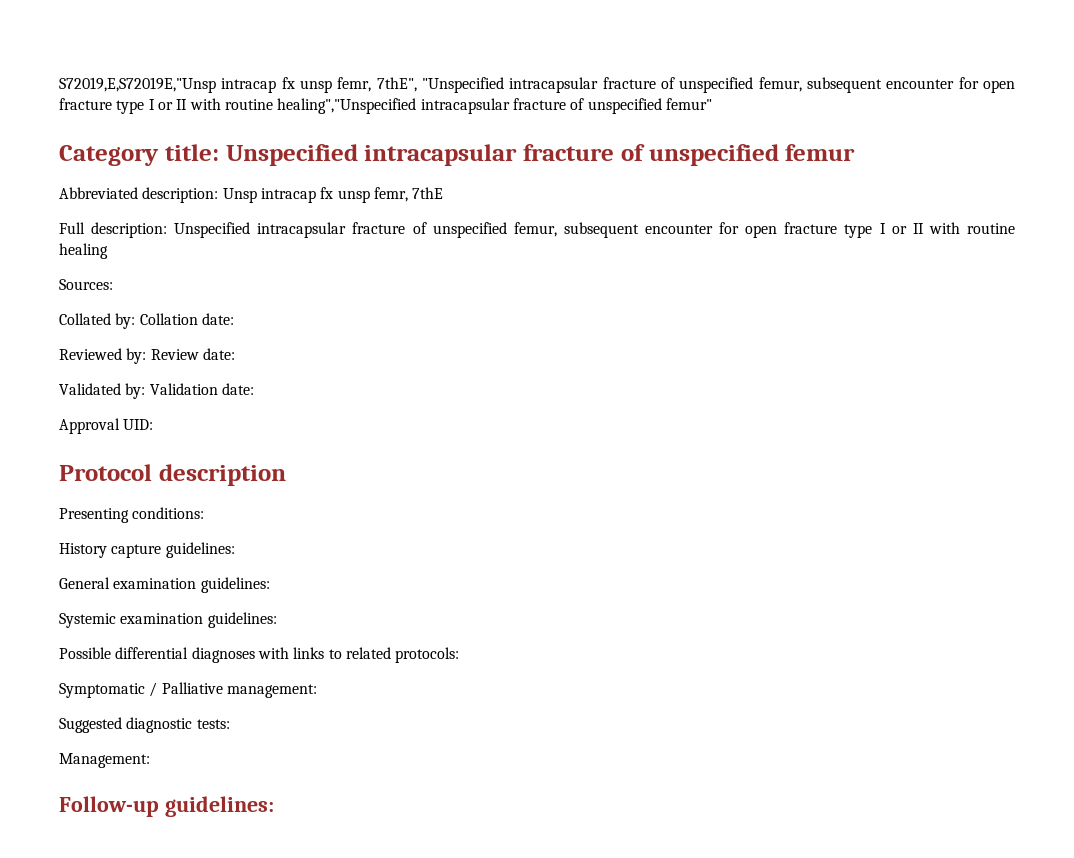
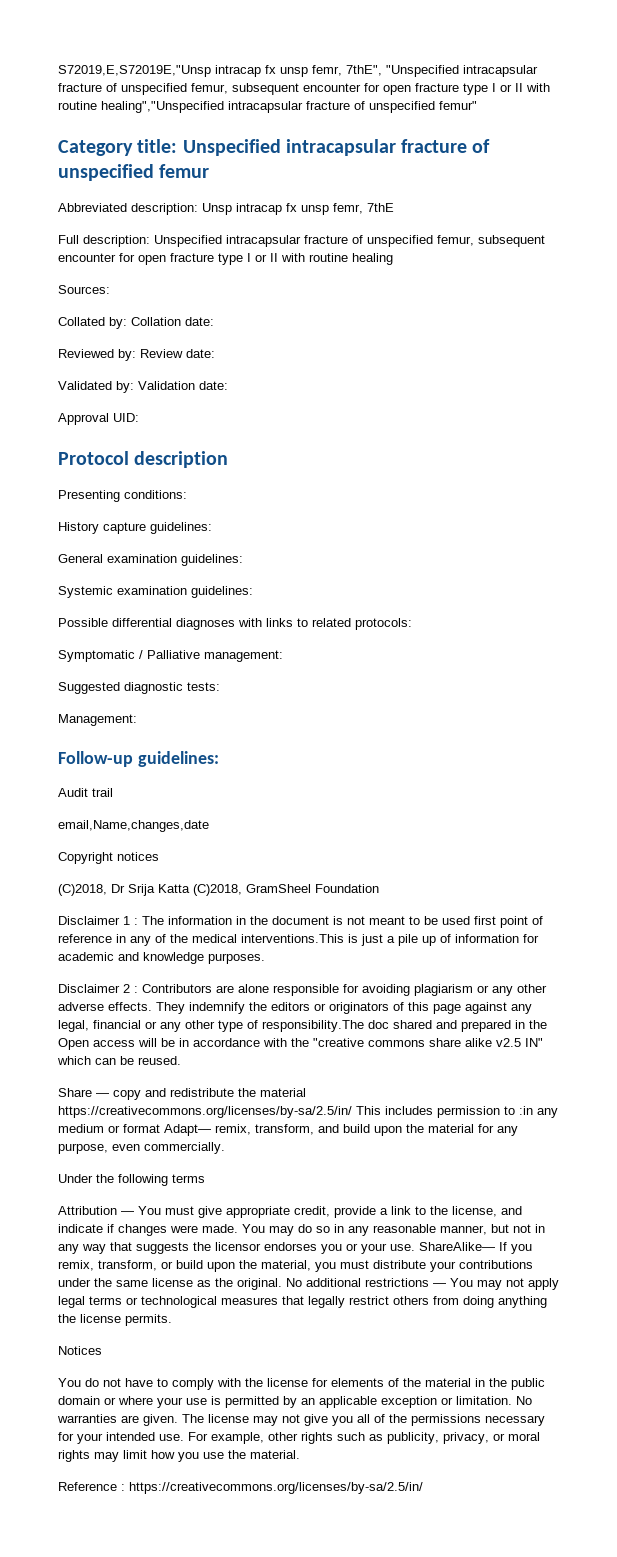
+ Audit trail
+ email,Name,changes,date
+ Copyright notices
+ (C)2018, Dr Srija Katta (C)2018, GramSheel Foundation
+ Disclaimer 1 : The information in the document is not meant to be used first point of reference in any of the medical interventions.This is just a pile up of information for academic and knowledge purposes.
+ Disclaimer 2 : Contributors are alone responsible for avoiding plagiarism or any other adverse effects. They indemnify the editors or originators of this page against any legal, financial or any other type of responsibility.The doc shared and prepared in the Open access will be in accordance with the "creative commons share alike v2.5 IN" which can be reused.
+ Share — copy and redistribute the material https://creativecommons.org/licenses/by-sa/2.5/in/ This includes permission to :in any medium or format Adapt— remix, transform, and build upon the material for any purpose, even commercially.
+ Under the following terms
+ Attribution — You must give appropriate credit, provide a link to the license, and indicate if changes were made. You may do so in any reasonable manner, but not in any way that suggests the licensor endorses you or your use. ShareAlike— If you remix, transform, or build upon the material, you must distribute your contributions under the same license as the original. No additional restrictions — You may not apply legal terms or technological measures that legally restrict others from doing anything the license permits.
+ Notices
+ You do not have to comply with the license for elements of the material in the public domain or where your use is permitted by an applicable exception or limitation. No warranties are given. The license may not give you all of the permissions necessary for your intended use. For example, other rights such as publicity, privacy, or moral rights may limit how you use the material.
+ Reference : https://creativecommons.org/licenses/by-sa/2.5/in/

